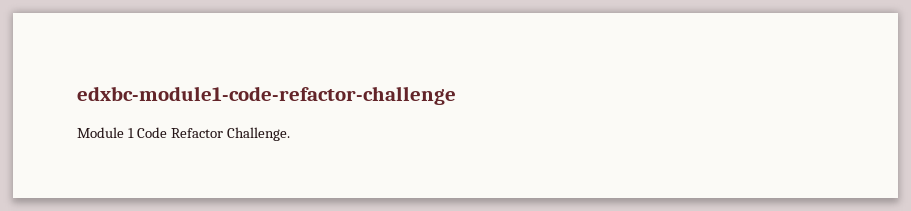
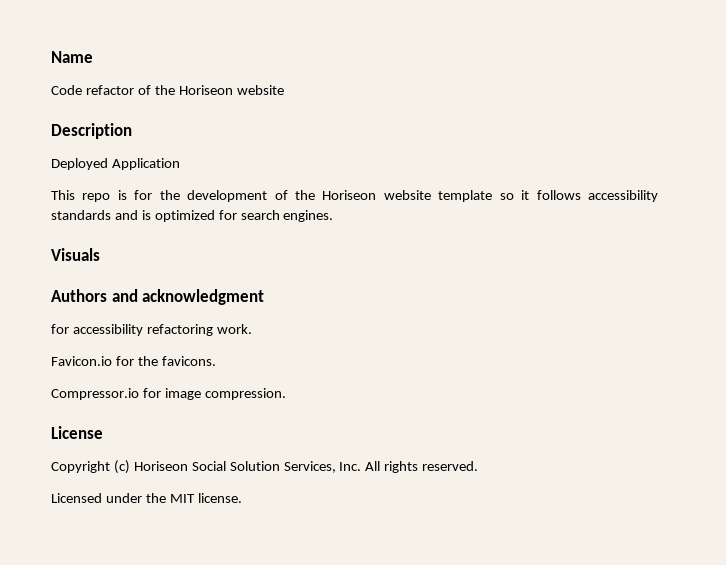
- edxbc-module1-code-refactor-challenge
- Module 1 Code Refactor Challenge.
+ Name
+ Code refactor of the Horiseon website
+ Description
+ Deployed Application
+ This repo is for the development of the Horiseon website template so it follows accessibility standards and is optimized for search engines.
+ Visuals
+ Authors and acknowledgment
+ for accessibility refactoring work.
+ Favicon.io for the favicons.
+ Compressor.io for image compression.
+ License
+ Copyright (c) Horiseon Social Solution Services, Inc. All rights reserved.
+ Licensed under the MIT license.

